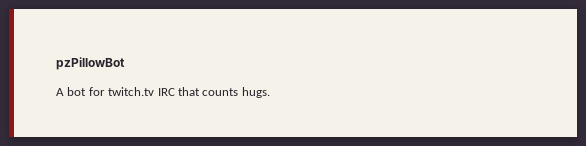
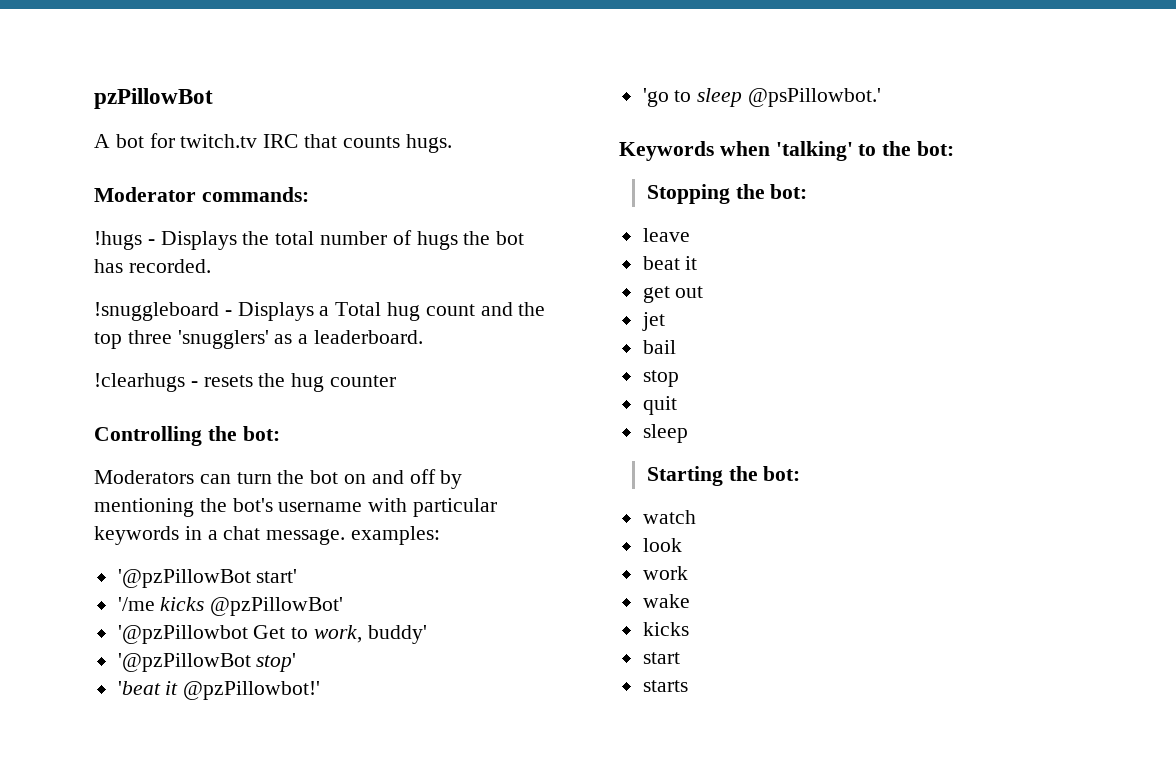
+ Moderator commands:
+ !hugs - Displays the total number of hugs the bot has recorded.
+ !snuggleboard - Displays a Total hug count and the top three 'snugglers' as a leaderboard.
+ !clearhugs - resets the hug counter
+ Controlling the bot:
+ Moderators can turn the bot on and off by mentioning the bot's username with particular keywords in a chat message. examples:
+ '@pzPillowBot start'
+ '/me kicks @pzPillowBot'
+ '@pzPillowbot Get to work, buddy'
+ '@pzPillowBot stop'
+ 'beat it @pzPillowbot!'
+ 'go to sleep @psPillowbot.'
+ Keywords when 'talking' to the bot:
+ Stopping the bot:
+ leave
+ beat it
+ get out
+ jet
+ bail
+ stop
+ quit
+ sleep
+ Starting the bot:
+ watch
+ look
+ work
+ wake
+ kicks
+ start
+ starts

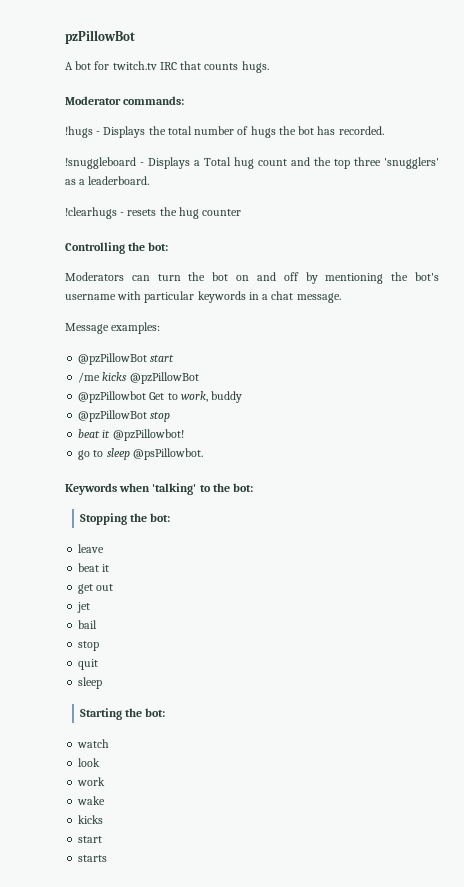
- Moderators can turn the bot on and off by mentioning the bot's username with particular keywords in a chat message. examples:
+ Moderators can turn the bot on and off by mentioning the bot's username with particular keywords in a chat message.
+ Message examples:
- '@pzPillowBot start'
- '/me kicks @pzPillowBot'
- '@pzPillowbot Get to work, buddy'
- '@pzPillowBot stop'
- 'beat it @pzPillowbot!'
- 'go to sleep @psPillowbot.'
+ @pzPillowBot start
+ /me kicks @pzPillowBot
+ @pzPillowbot Get to work, buddy
+ @pzPillowBot stop
+ beat it @pzPillowbot!
+ go to sleep @psPillowbot.

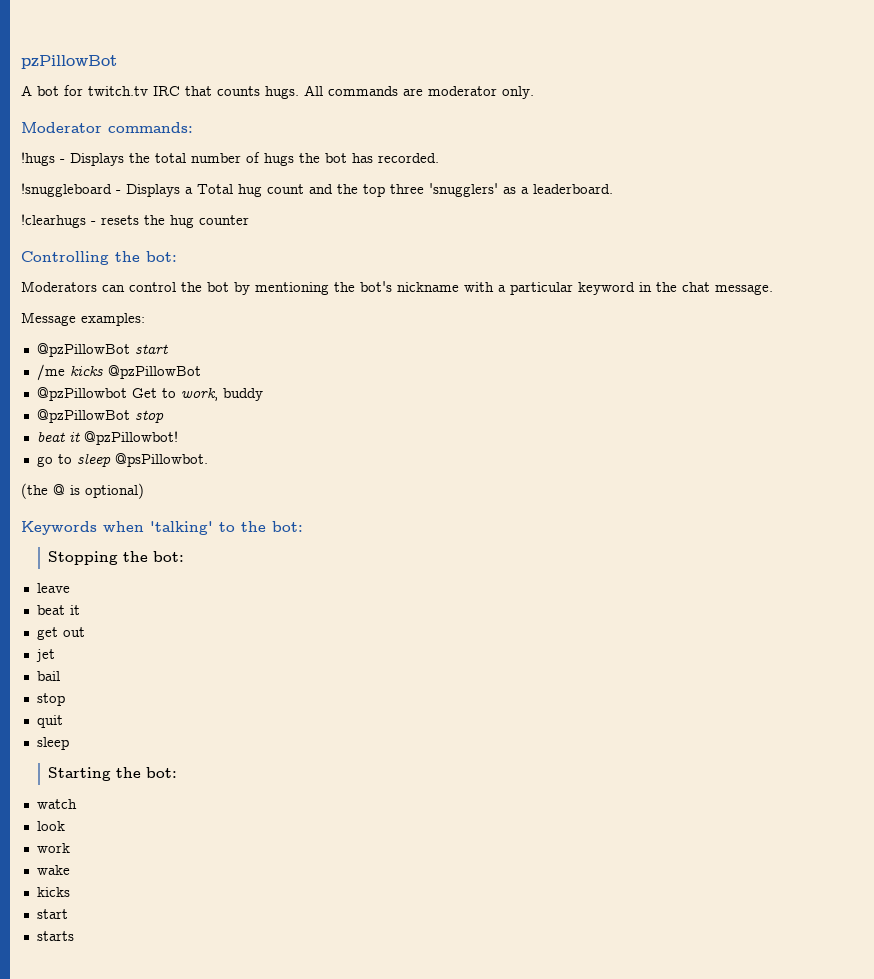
+ All commands are moderator only.
- Moderators can turn the bot on and off by mentioning the bot's username with particular keywords in a chat message.
+ Moderators can control the bot by mentioning the bot's nickname with a particular keyword in the chat message.
+ (the @ is optional)

